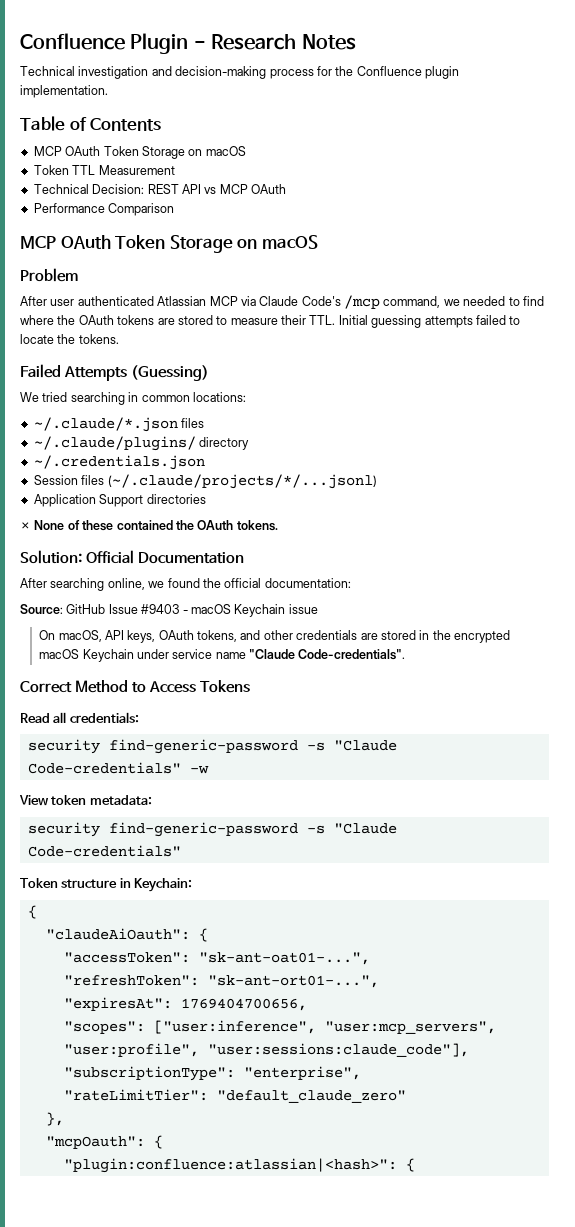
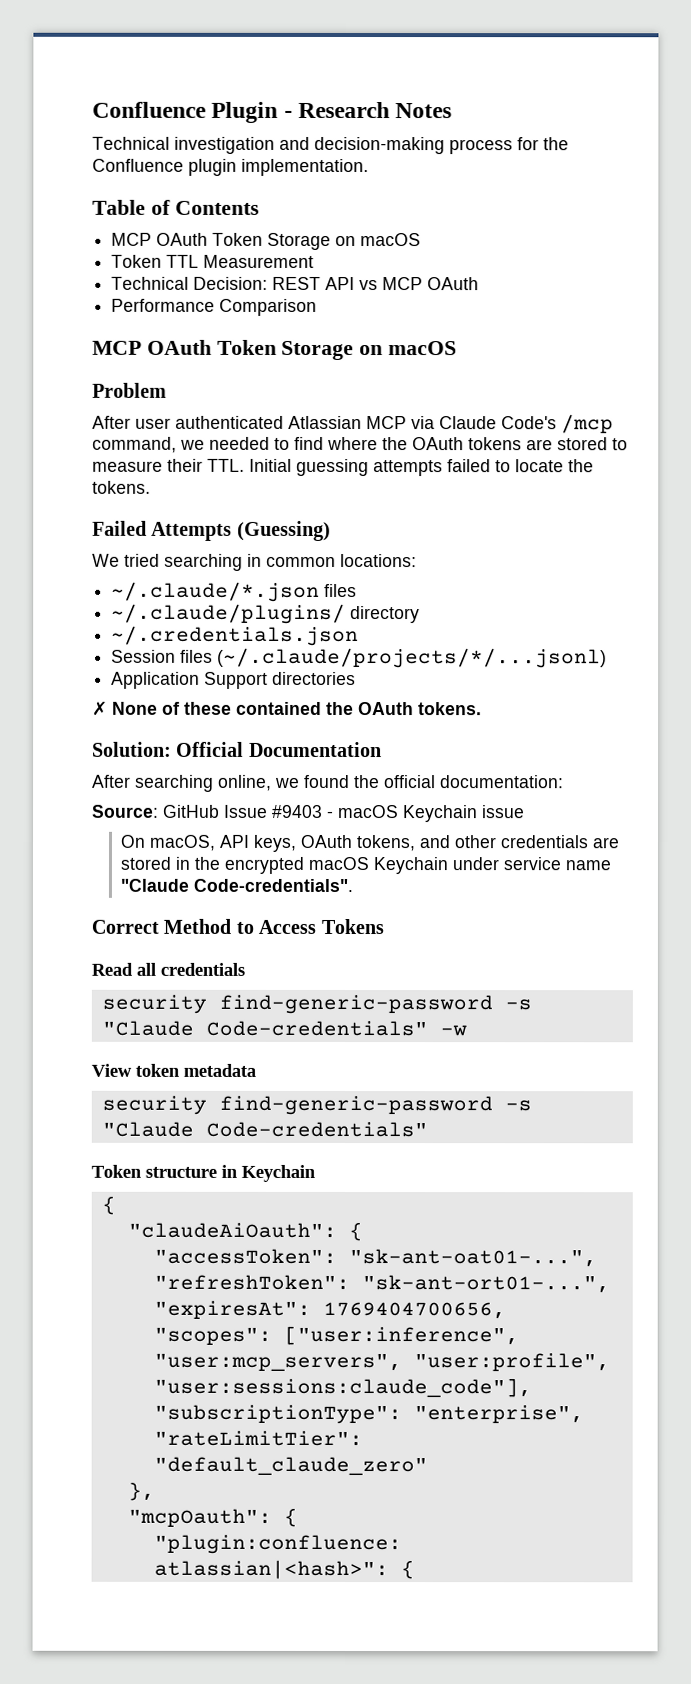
- Read all credentials:
+ Read all credentials
- View token metadata:
+ View token metadata
- Token structure in Keychain:
+ Token structure in Keychain

